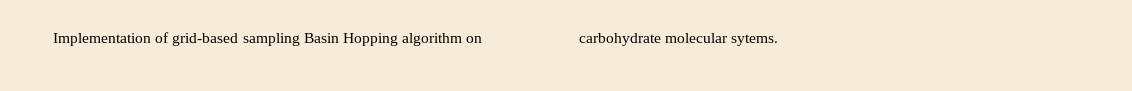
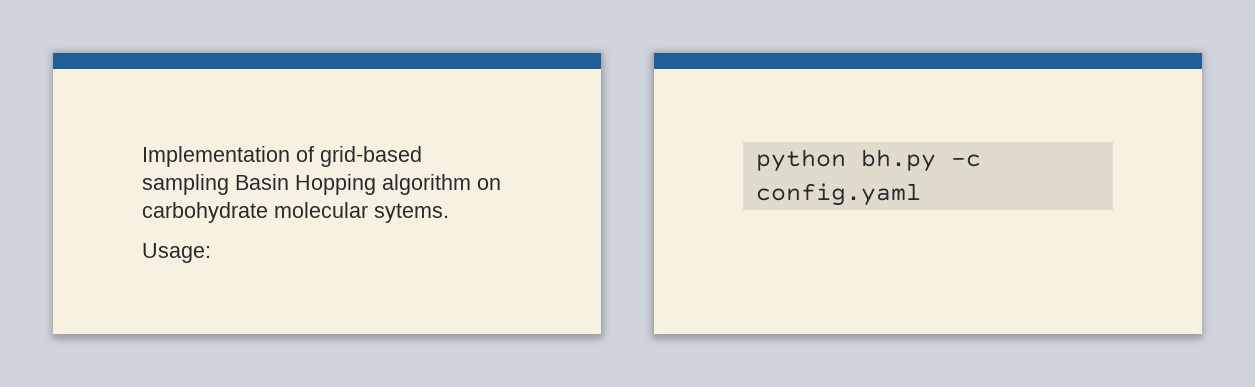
+ Usage:
+ python bh.py -c config.yaml

